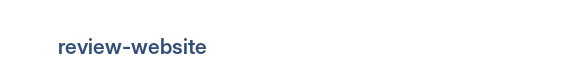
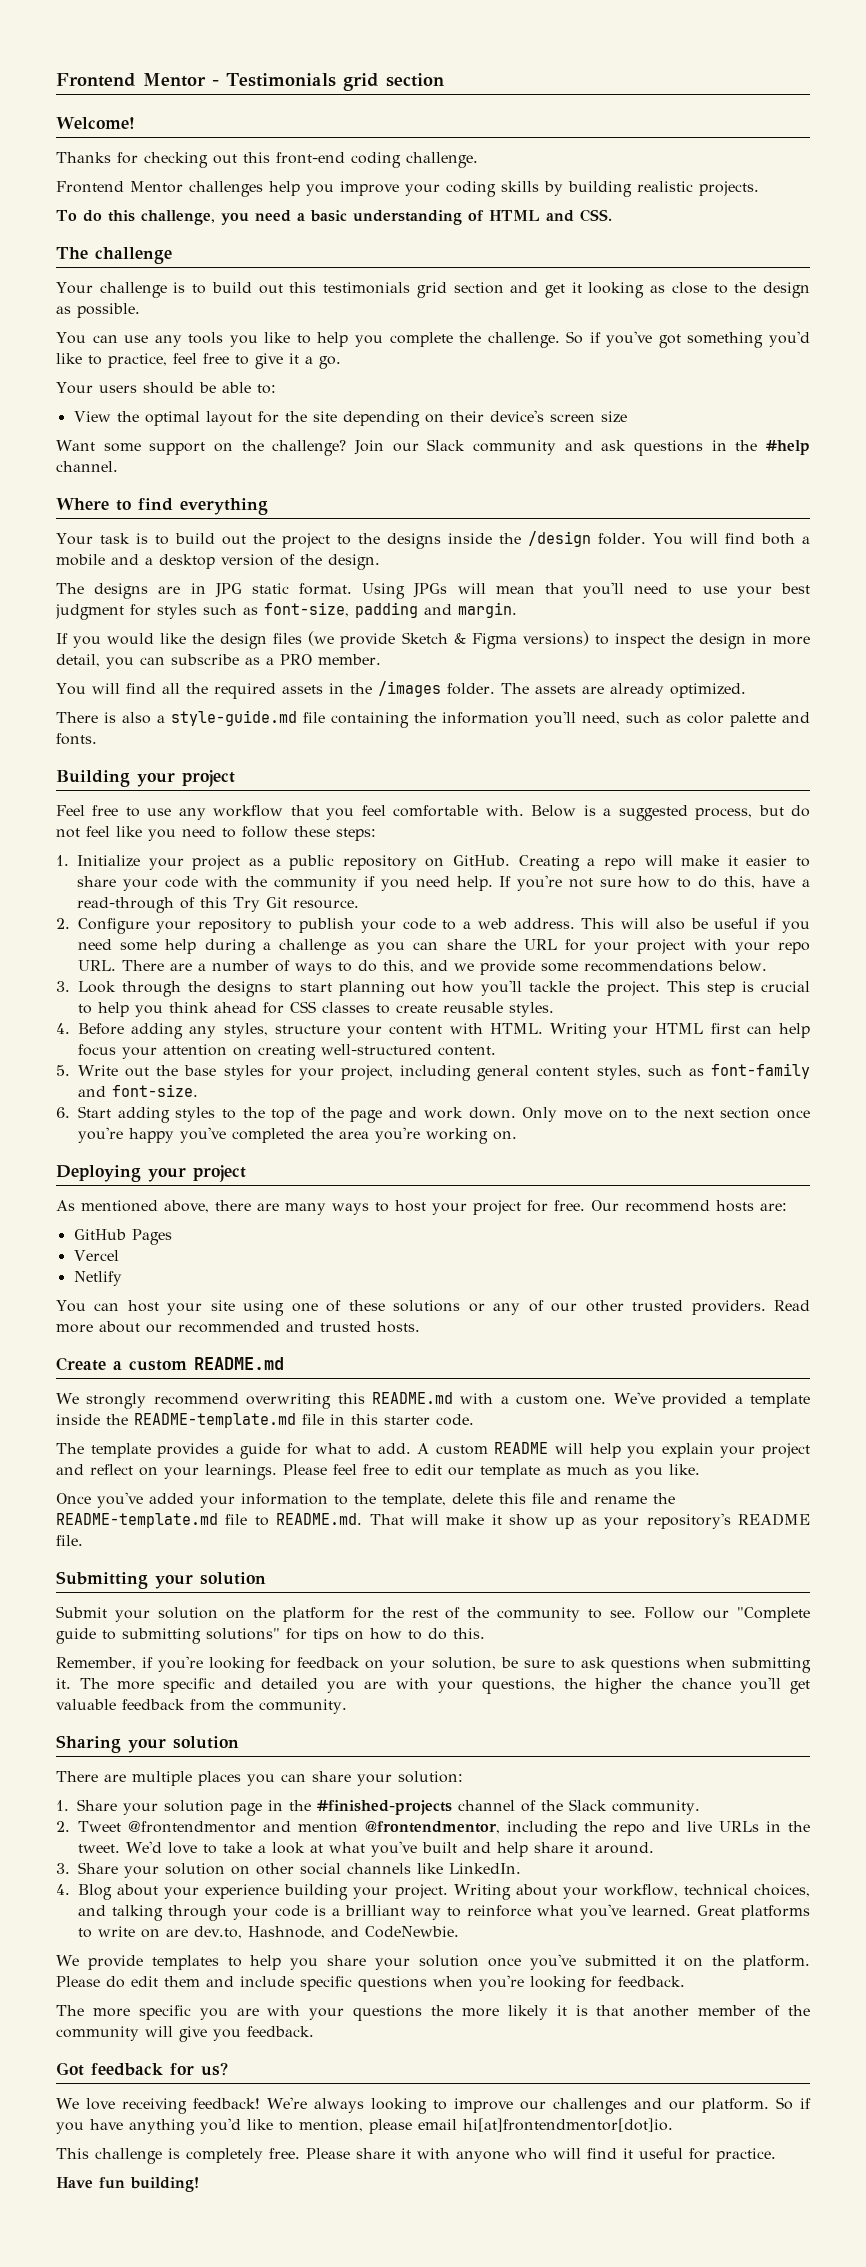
- review-website
+ Frontend Mentor - Testimonials grid section
+ Welcome!
+ Thanks for checking out this front-end coding challenge.
+ Frontend Mentor challenges help you improve your coding skills by building realistic projects.
+ To do this challenge, you need a basic understanding of HTML and CSS.
+ The challenge
+ Your challenge is to build out this testimonials grid section and get it looking as close to the design as possible.
+ You can use any tools you like to help you complete the challenge. So if you've got something you'd like to practice, feel free to give it a go.
+ Your users should be able to:
+ View the optimal layout for the site depending on their device's screen size
+ Want some support on the challenge? Join our Slack community and ask questions in the #help channel.
+ Where to find everything
+ Your task is to build out the project to the designs inside the /design folder. You will find both a mobile and a desktop version of the design.
+ The designs are in JPG static format. Using JPGs will mean that you'll need to use your best judgment for styles such as font-size, padding and margin.
+ If you would like the design files (we provide Sketch & Figma versions) to inspect the design in more detail, you can subscribe as a PRO member.
+ You will find all the required assets in the /images folder. The assets are already optimized.
+ There is also a style-guide.md file containing the information you'll need, such as color palette and fonts.
+ Building your project
+ Feel free to use any workflow that you feel comfortable with. Below is a suggested process, but do not feel like you need to follow these steps:
+ 1. Initialize your project as a public repository on GitHub. Creating a repo will make it easier to share your code with the community if you need help. If you're not sure how to do this, have a read-through of this Try Git resource.
+ 2. Configure your repository to publish your code to a web address. This will also be useful if you need some help during a challenge as you can share the URL for your project with your repo URL. There are a number of ways to do this, and we provide some recommendations below.
+ 3. Look through the designs to start planning out how you'll tackle the project. This step is crucial to help you think ahead for CSS classes to create reusable styles.
+ 4. Before adding any styles, structure your content with HTML. Writing your HTML first can help focus your attention on creating well-structured content.
+ 5. Write out the base styles for your project, including general content styles, such as font-family and font-size.
+ 6. Start adding styles to the top of the page and work down. Only move on to the next section once you're happy you've completed the area you're working on.
+ Deploying your project
+ As mentioned above, there are many ways to host your project for free. Our recommend hosts are:
+ GitHub Pages
+ Vercel
+ Netlify
+ You can host your site using one of these solutions or any of our other trusted providers. Read more about our recommended and trusted hosts.
+ Create a custom README.md
+ We strongly recommend overwriting this README.md with a custom one. We've provided a template inside the README-template.md file in this starter code.
+ The template provides a guide for what to add. A custom README will help you explain your project and reflect on your learnings. Please feel free to edit our template as much as you like.
+ Once you've added your information to the template, delete this file and rename the README-template.md file to README.md. That will make it show up as your repository's README file.
+ Submitting your solution
+ Submit your solution on the platform for the rest of the community to see. Follow our "Complete guide to submitting solutions" for tips on how to do this.
+ Remember, if you're looking for feedback on your solution, be sure to ask questions when submitting it. The more specific and detailed you are with your questions, the higher the chance you'll get valuable feedback from the community.
+ Sharing your solution
+ There are multiple places you can share your solution:
+ 1. Share your solution page in the #finished-projects channel of the Slack community.
+ 2. Tweet @frontendmentor and mention @frontendmentor, including the repo and live URLs in the tweet. We'd love to take a look at what you've built and help share it around.
+ 3. Share your solution on other social channels like LinkedIn.
+ 4. Blog about your experience building your project. Writing about your workflow, technical choices, and talking through your code is a brilliant way to reinforce what you've learned. Great platforms to write on are dev.to, Hashnode, and CodeNewbie.
+ We provide templates to help you share your solution once you've submitted it on the platform. Please do edit them and include specific questions when you're looking for feedback.
+ The more specific you are with your questions the more likely it is that another member of the community will give you feedback.
+ Got feedback for us?
+ We love receiving feedback! We're always looking to improve our challenges and our platform. So if you have anything you'd like to mention, please email hi[at]frontendmentor[dot]io.
+ This challenge is completely free. Please share it with anyone who will find it useful for practice.
+ Have fun building!

